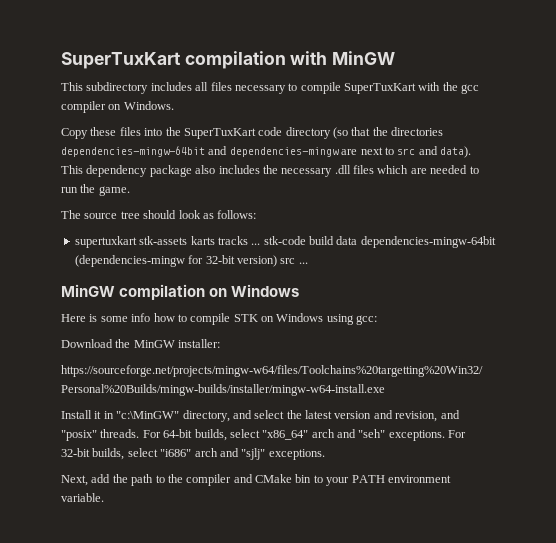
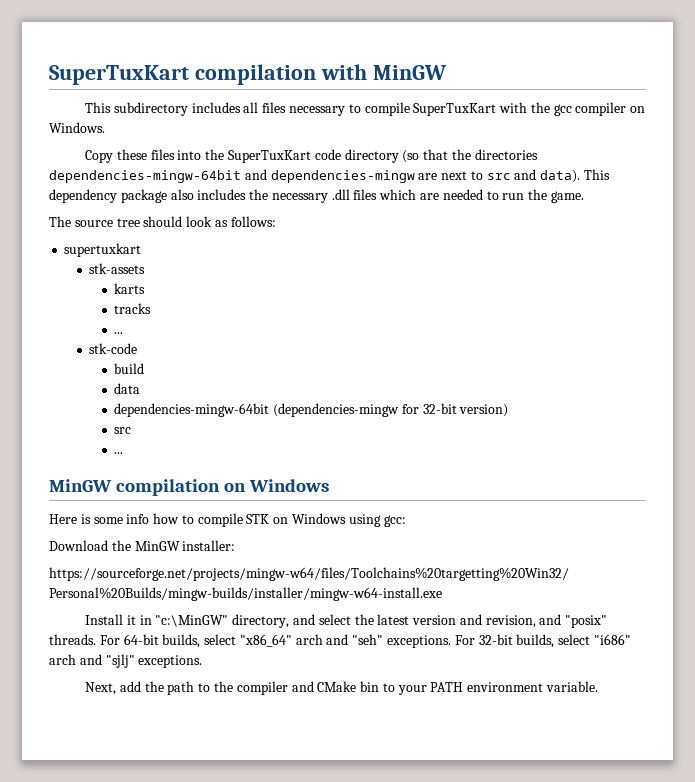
- supertuxkart stk-assets karts tracks ... stk-code build data dependencies-mingw-64bit (dependencies-mingw for 32-bit version) src ...
+ supertuxkart
+ stk-assets
+ karts
+ tracks
+ ...
+ stk-code
+ build
+ data
+ dependencies-mingw-64bit (dependencies-mingw for 32-bit version)
+ src
+ ...

